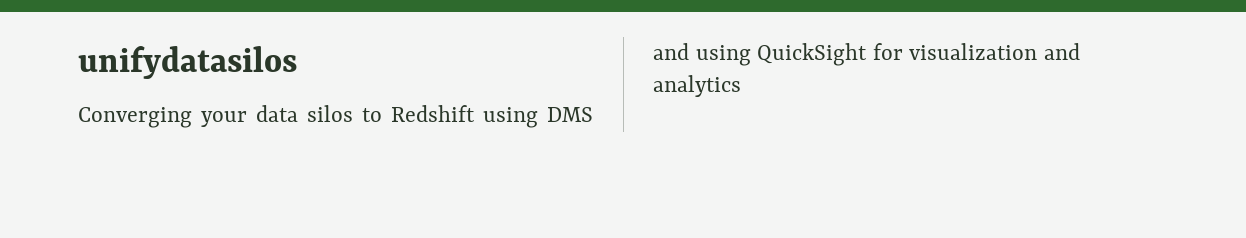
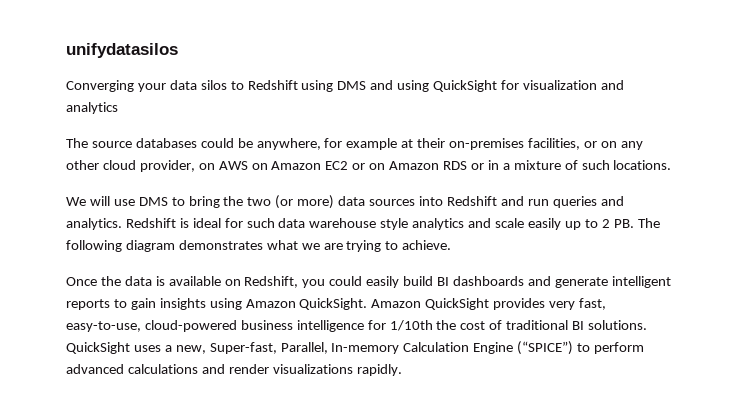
+ The source databases could be anywhere, for example at their on-premises facilities, or on any other cloud provider, on AWS on Amazon EC2 or on Amazon RDS or in a mixture of such locations.
+ We will use DMS to bring the two (or more) data sources into Redshift and run queries and analytics. Redshift is ideal for such data warehouse style analytics and scale easily up to 2 PB. The following diagram demonstrates what we are trying to achieve.
+ Once the data is available on Redshift, you could easily build BI dashboards and generate intelligent reports to gain insights using Amazon QuickSight. Amazon QuickSight provides very fast, easy-to-use, cloud-powered business intelligence for 1/10th the cost of traditional BI solutions. QuickSight uses a new, Super-fast, Parallel, In-memory Calculation Engine (“SPICE”) to perform advanced calculations and render visualizations rapidly.

